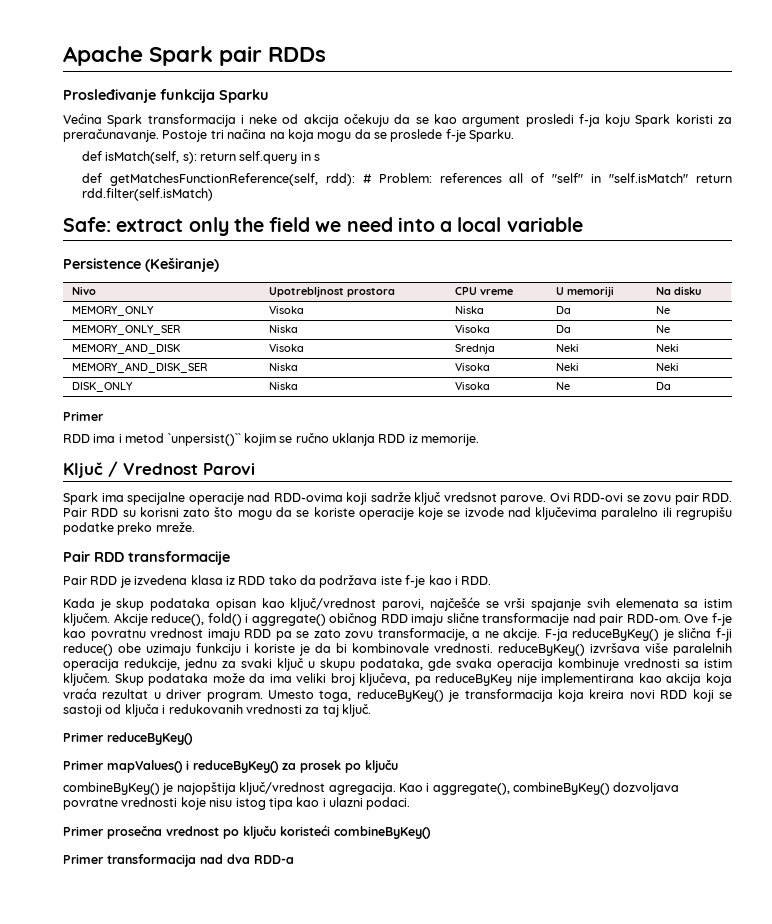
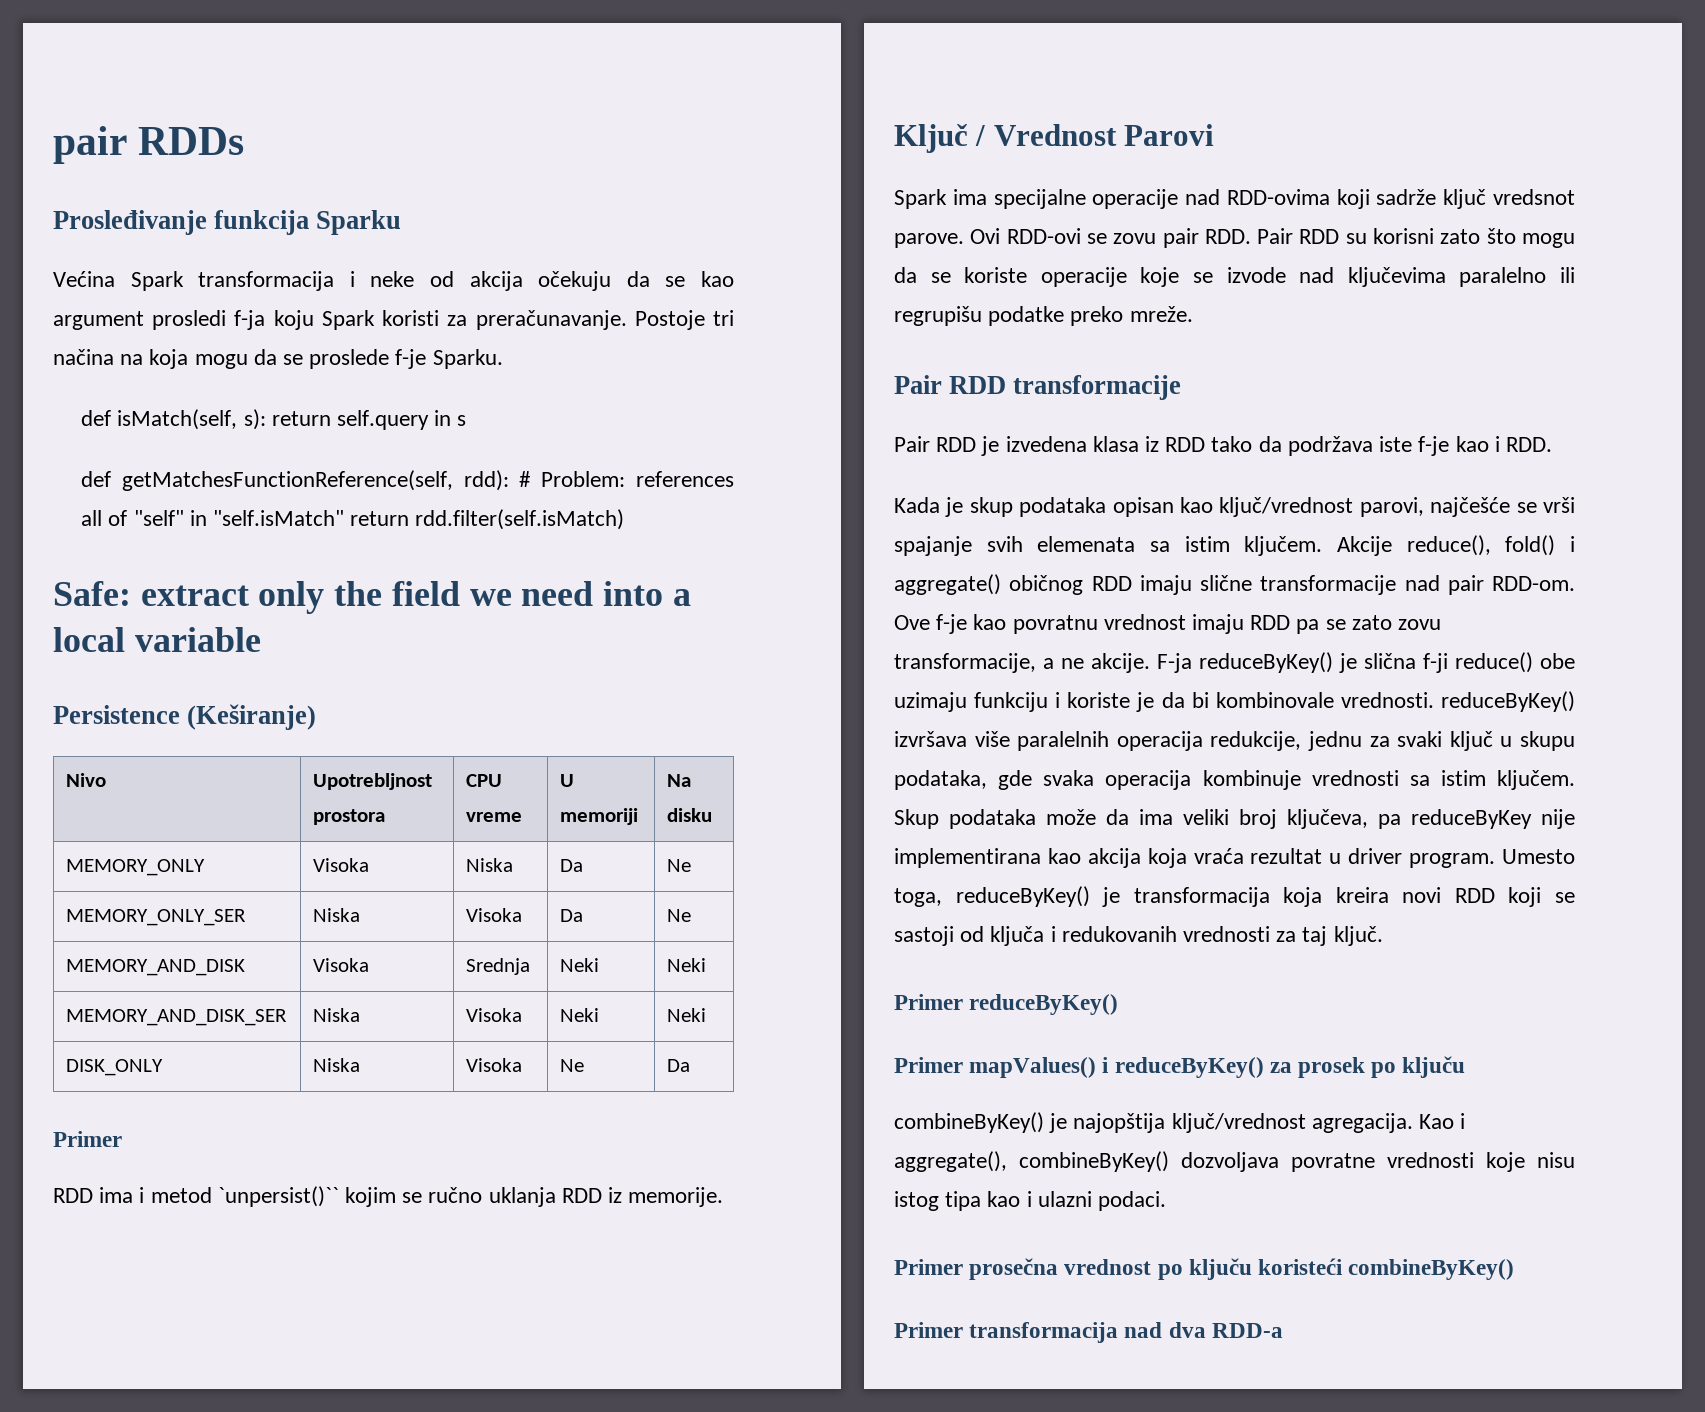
- Apache Spark pair RDDs
+ pair RDDs

